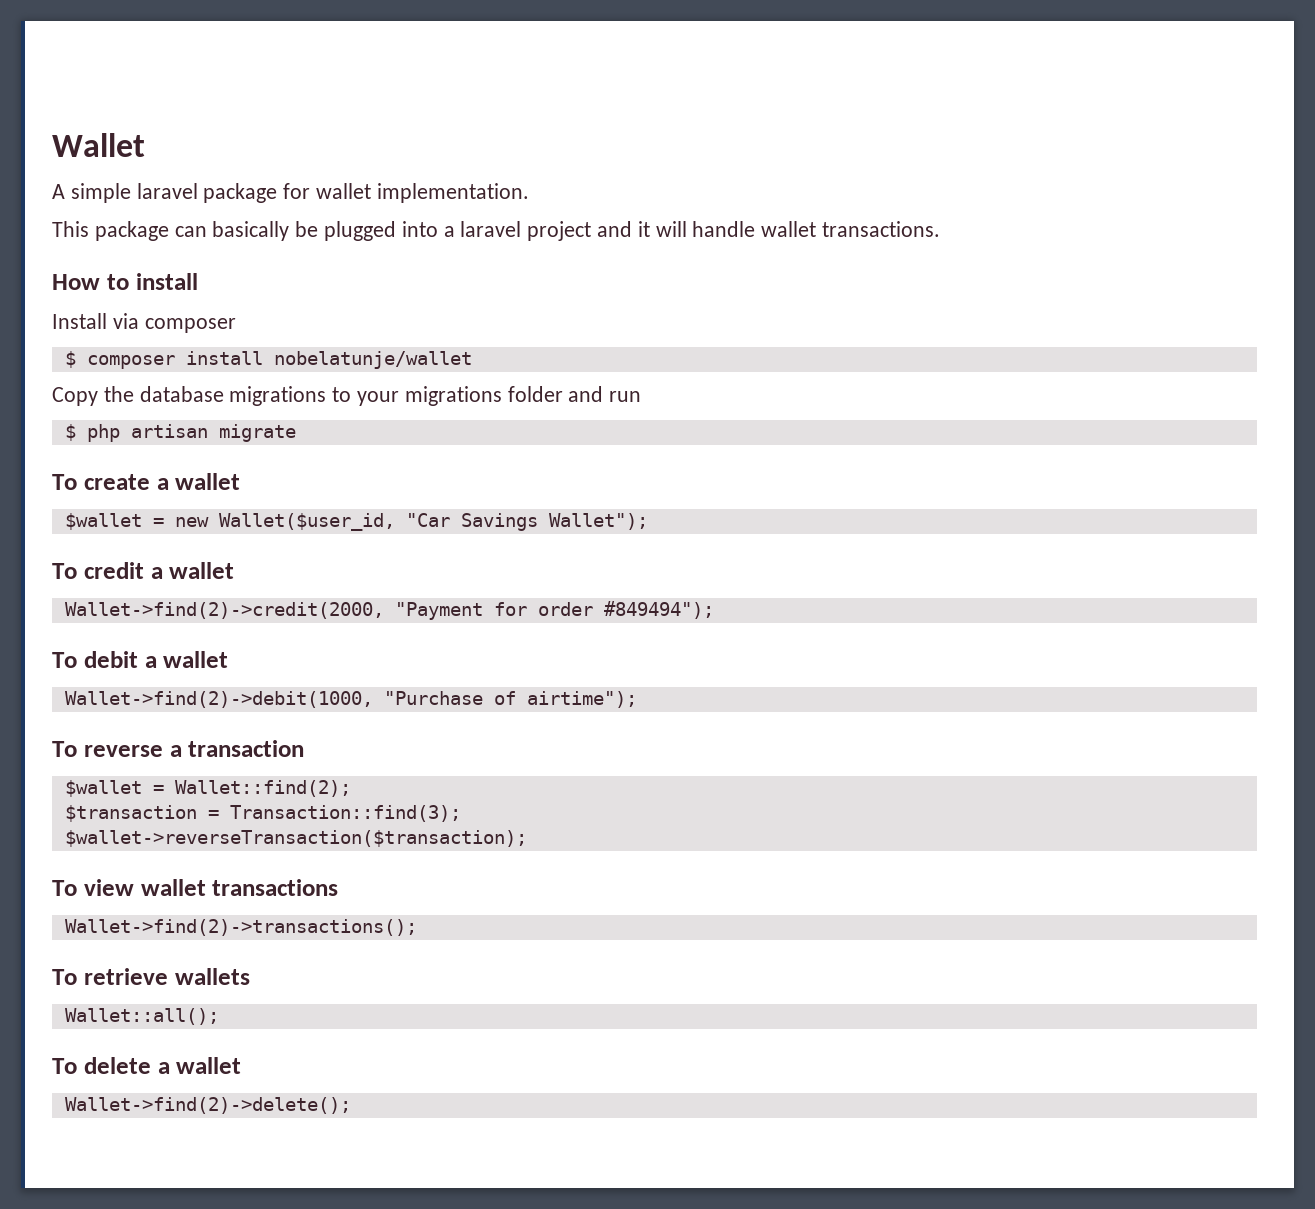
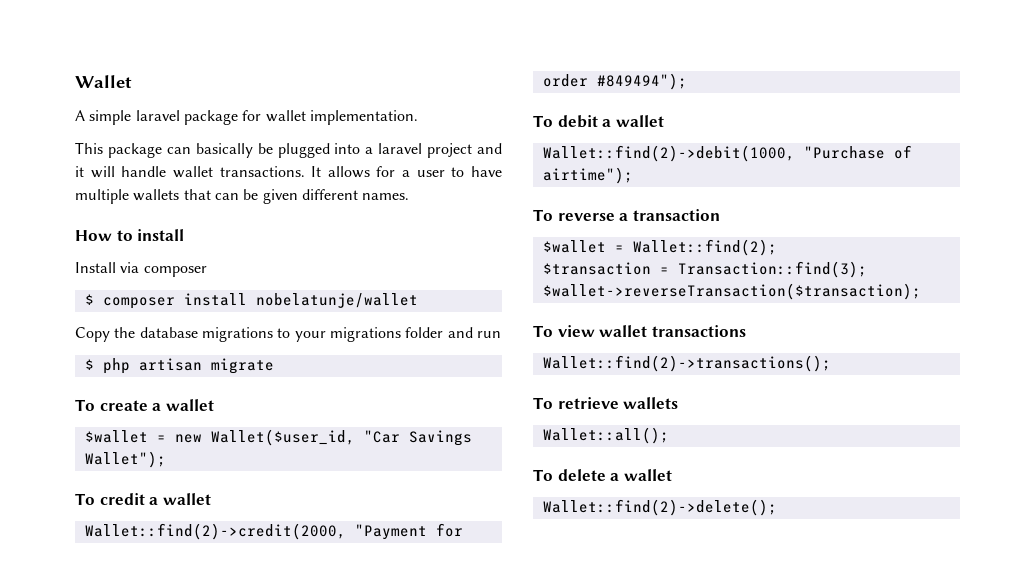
+ It allows for a user to have multiple wallets that can be given different names.
- Wallet->find(2)->credit(2000, "Payment for order #849494");
+ Wallet::find(2)->credit(2000, "Payment for order #849494");
- Wallet->find(2)->debit(1000, "Purchase of airtime");
+ Wallet::find(2)->debit(1000, "Purchase of airtime");
- Wallet->find(2)->transactions();
+ Wallet::find(2)->transactions();
- Wallet->find(2)->delete();
+ Wallet::find(2)->delete();

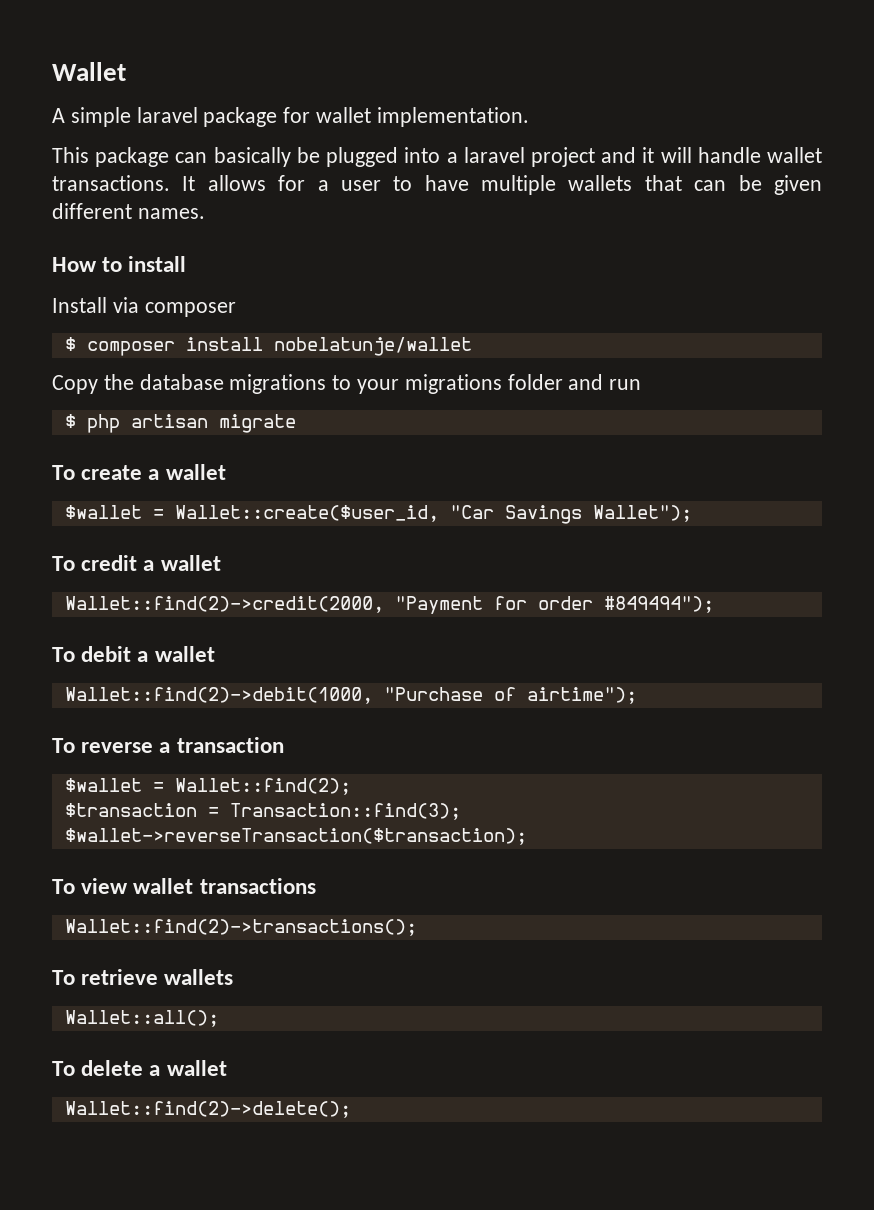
- $wallet = new Wallet($user_id, "Car Savings Wallet");
+ $wallet = Wallet::create($user_id, "Car Savings Wallet");

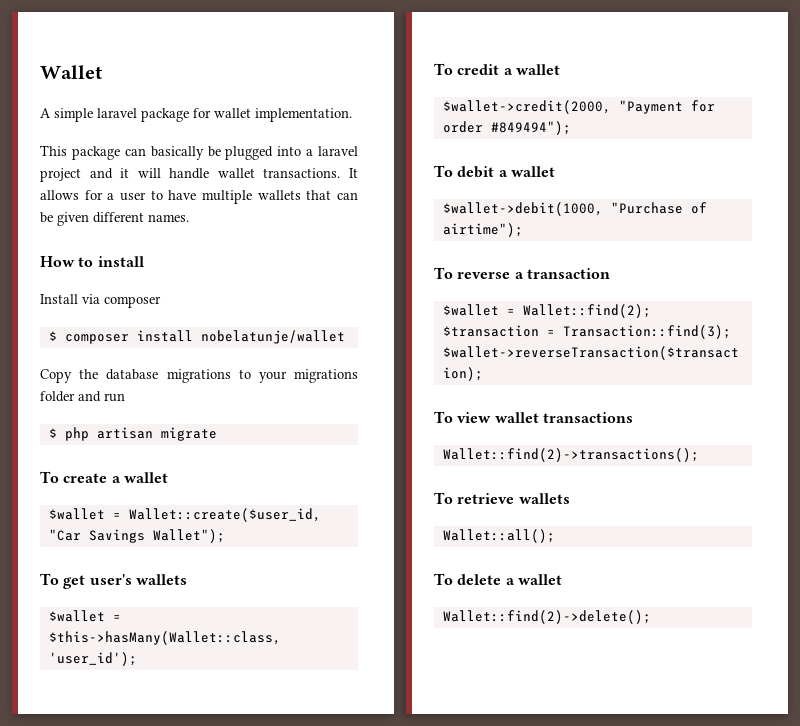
+ To get user's wallets
+ $wallet = $this->hasMany(Wallet::class, 'user_id');
- Wallet::find(2)->credit(2000, "Payment for order #849494");
+ $wallet->credit(2000, "Payment for order #849494");
- Wallet::find(2)->debit(1000, "Purchase of airtime");
+ $wallet->debit(1000, "Purchase of airtime");

